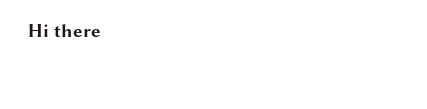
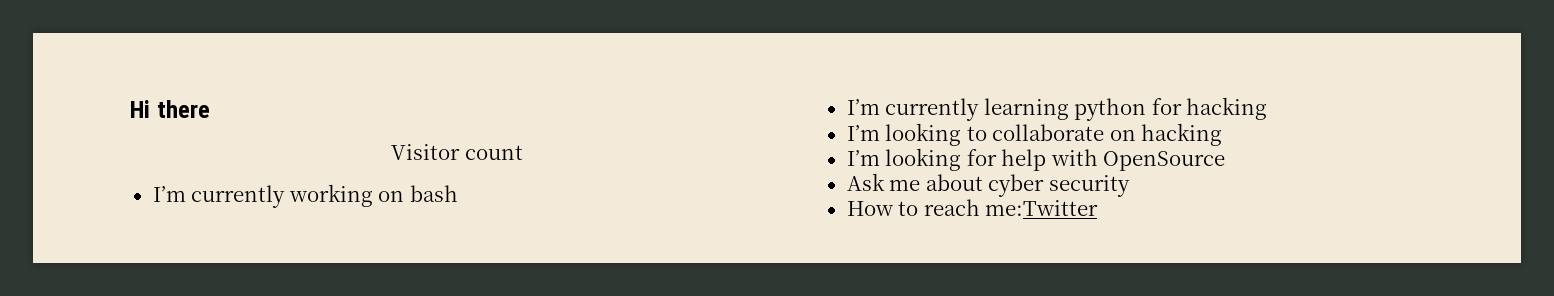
+ Visitor count
+ I’m currently working on bash
+ I’m currently learning python for hacking
+ I’m looking to collaborate on hacking
+ I’m looking for help with OpenSource
+ Ask me about cyber security
+ How to reach me:Twitter

